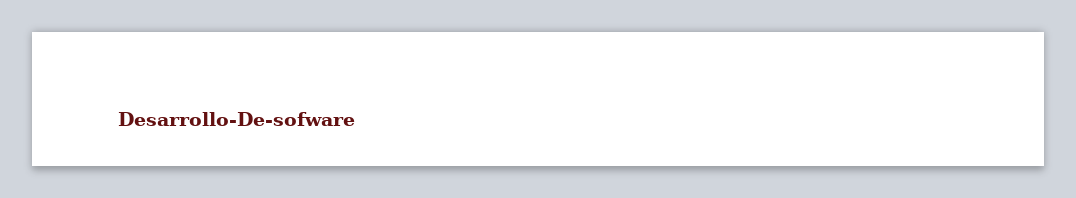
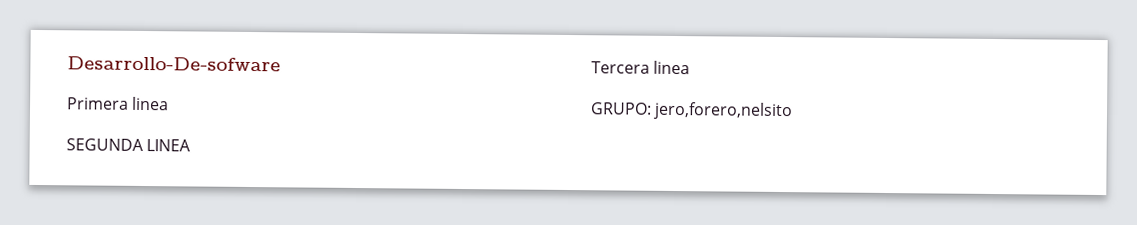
+ Primera linea
+ SEGUNDA LINEA
+ Tercera linea
+ GRUPO: jero,forero,nelsito

